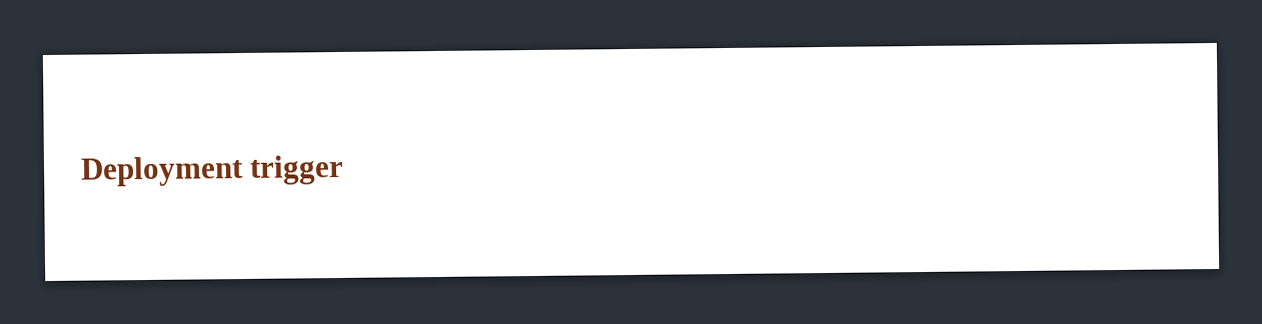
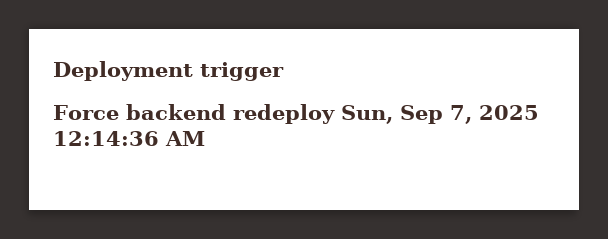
+ Force backend redeploy Sun, Sep 7, 2025 12:14:36 AM

